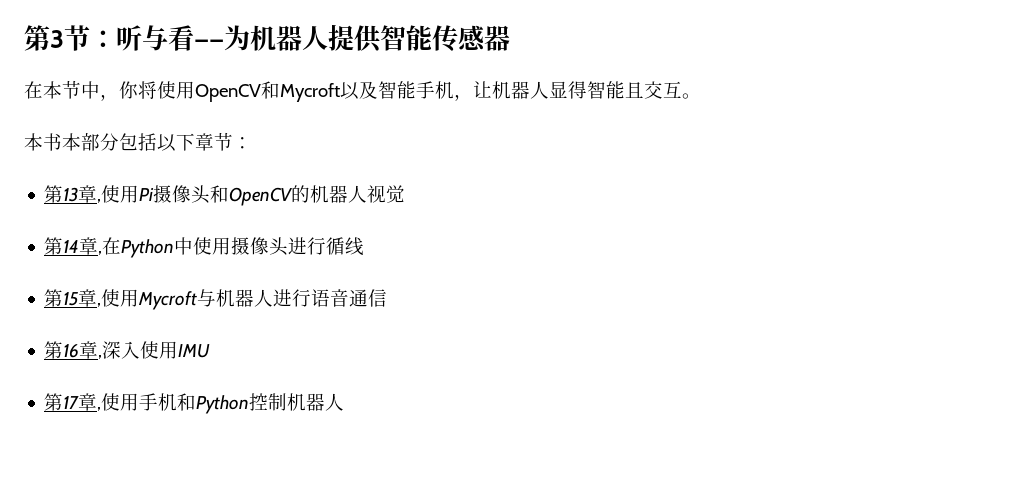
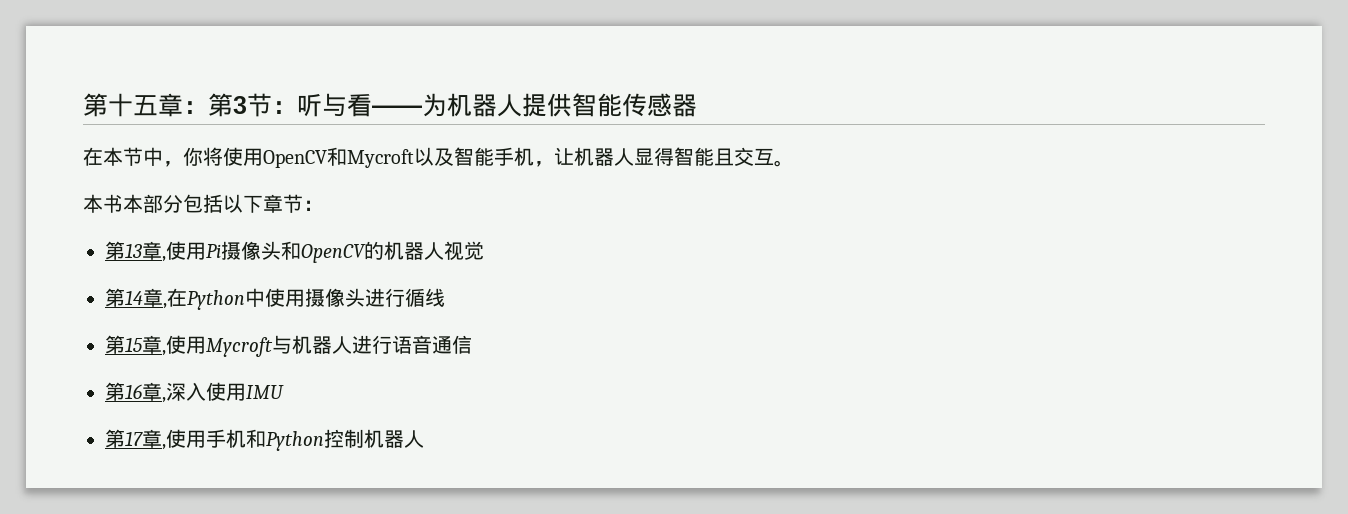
- 第3节：听与看——为机器人提供智能传感器
+ 第十五章：第3节：听与看——为机器人提供智能传感器

